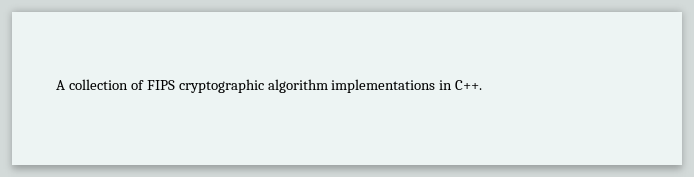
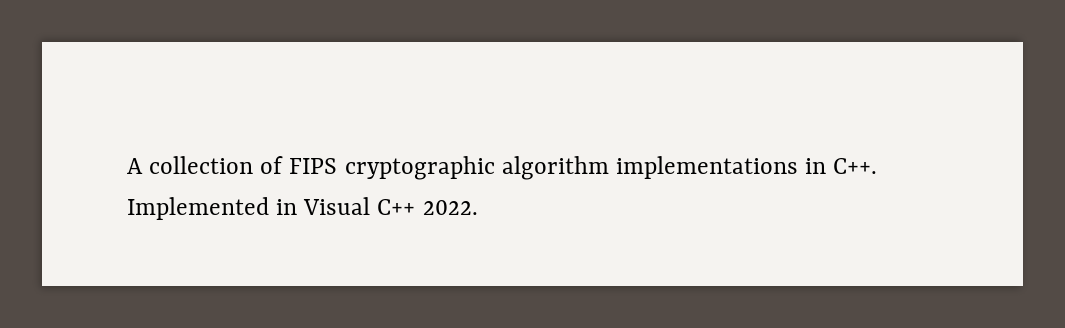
- A collection of FIPS cryptographic algorithm implementations in C++.
+ A collection of FIPS cryptographic algorithm implementations in C++. Implemented in Visual C++ 2022.

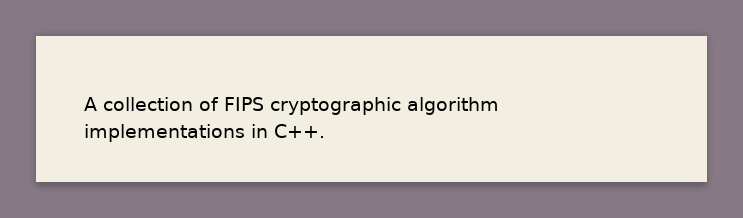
- A collection of FIPS cryptographic algorithm implementations in C++. Implemented in Visual C++ 2022.
+ A collection of FIPS cryptographic algorithm implementations in C++.

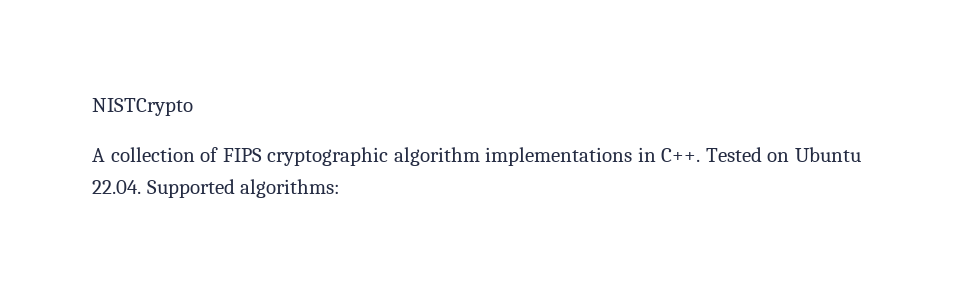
+ NISTCrypto
- A collection of FIPS cryptographic algorithm implementations in C++.
+ A collection of FIPS cryptographic algorithm implementations in C++. Tested on Ubuntu 22.04. Supported algorithms:

